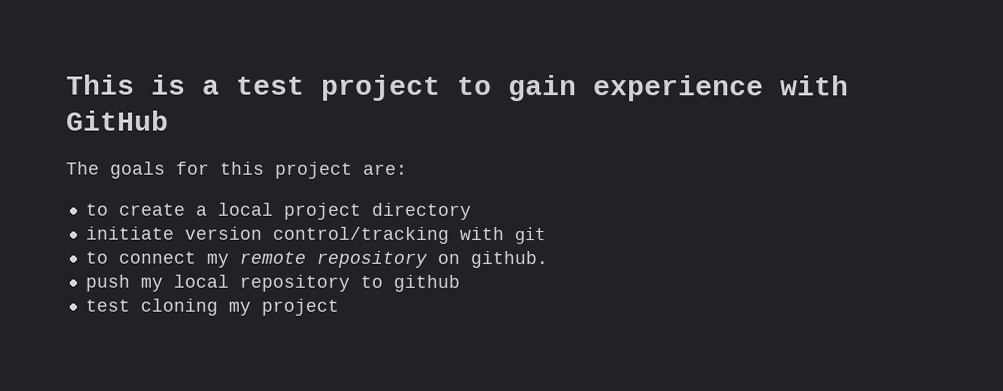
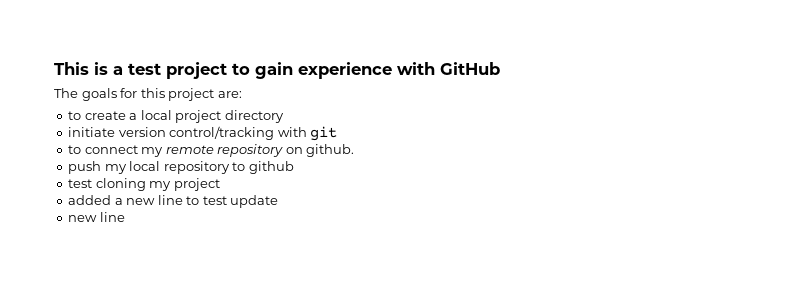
+ added a new line to test update
+ new line

